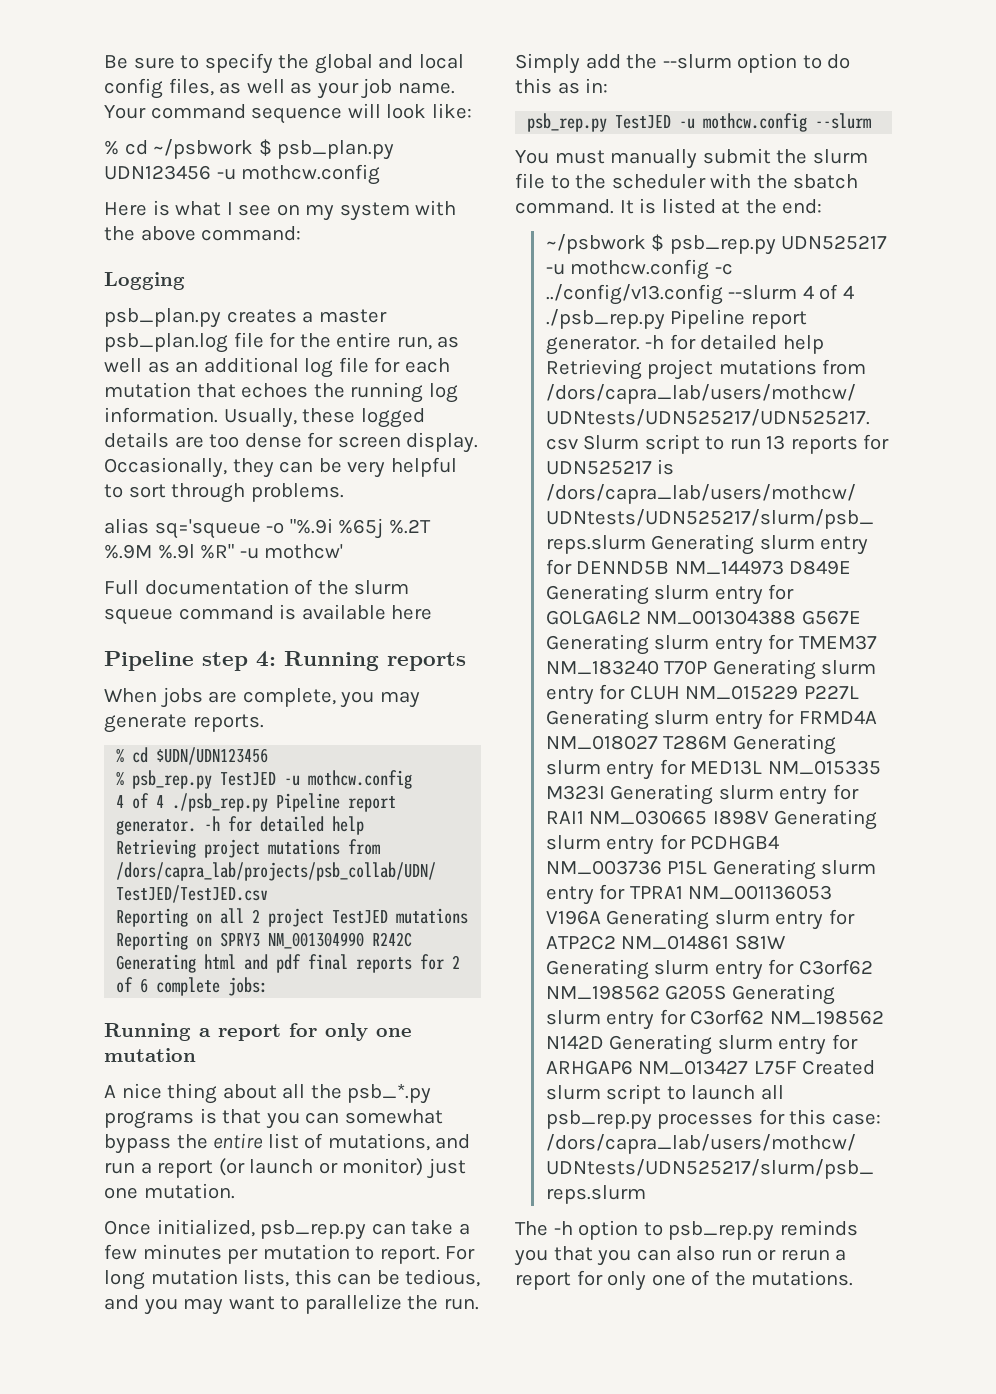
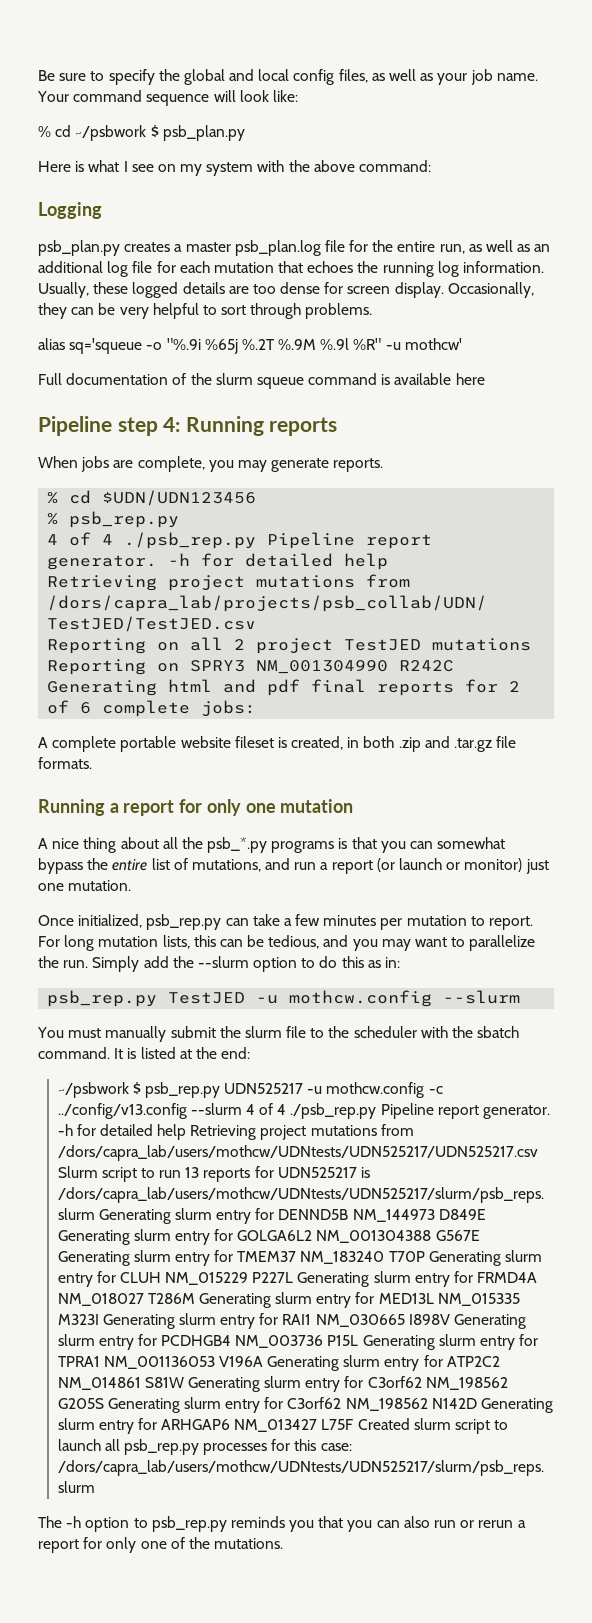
- % cd ~/psbwork $ psb_plan.py UDN123456 -u mothcw.config
+ % cd ~/psbwork $ psb_plan.py
- % psb_rep.py TestJED -u mothcw.config
+ % psb_rep.py
+ A complete portable website fileset is created, in both .zip and .tar.gz file formats.

